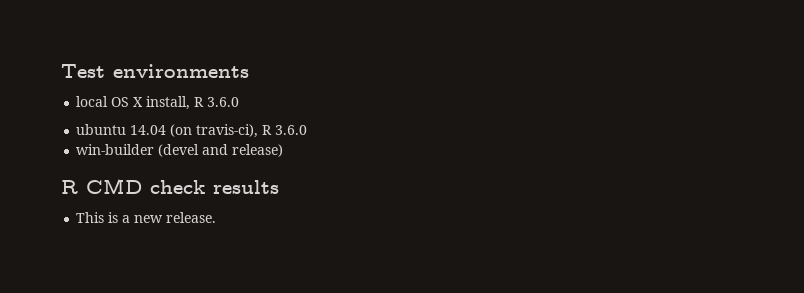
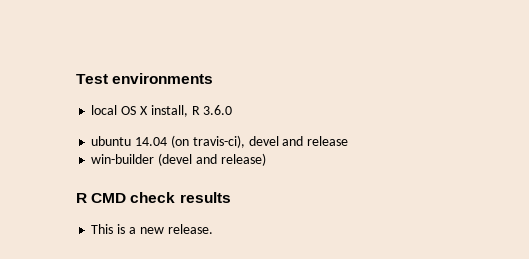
- ubuntu 14.04 (on travis-ci), R 3.6.0
+ ubuntu 14.04 (on travis-ci), devel and release

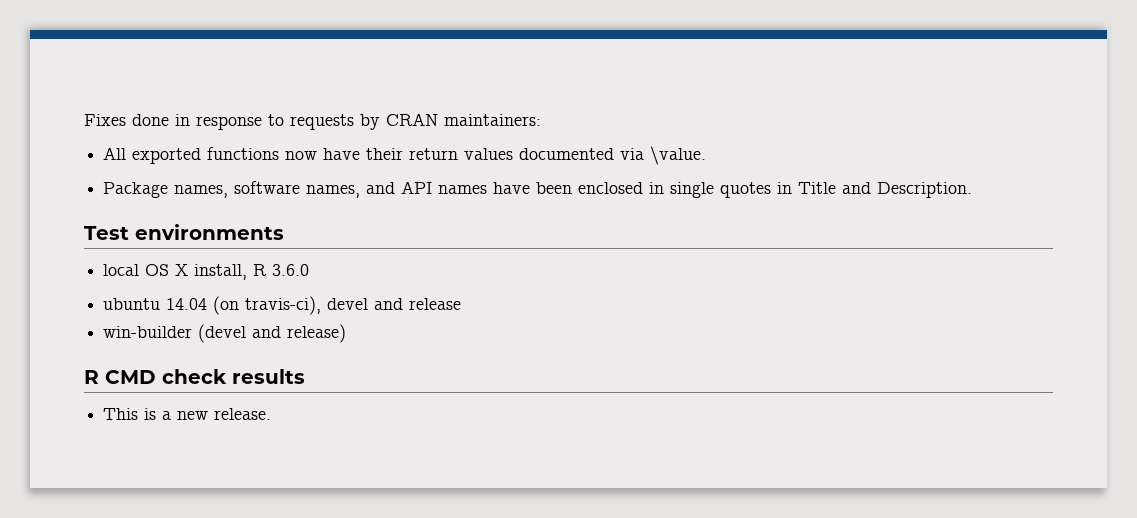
+ Fixes done in response to requests by CRAN maintainers:
+ All exported functions now have their return values documented via \value.
+ Package names, software names, and API names have been enclosed in single quotes in Title and Description.

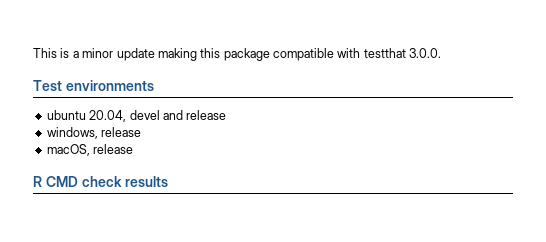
- Fixes done in response to requests by CRAN maintainers:
- All exported functions now have their return values documented via \value.
- Package names, software names, and API names have been enclosed in single quotes in Title and Description.
+ This is a minor update making this package compatible with testthat 3.0.0.
  Test environments
- local OS X install, R 3.6.0
- ubuntu 14.04 (on travis-ci), devel and release
+ ubuntu 20.04, devel and release
- win-builder (devel and release)
+ windows, release
+ macOS, release
- This is a new release.

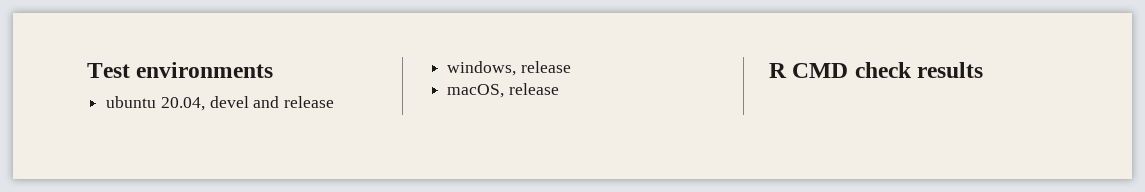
- This is a minor update making this package compatible with testthat 3.0.0.

